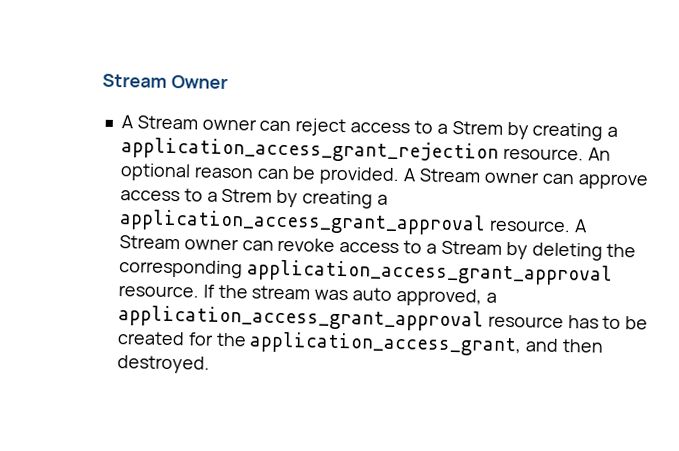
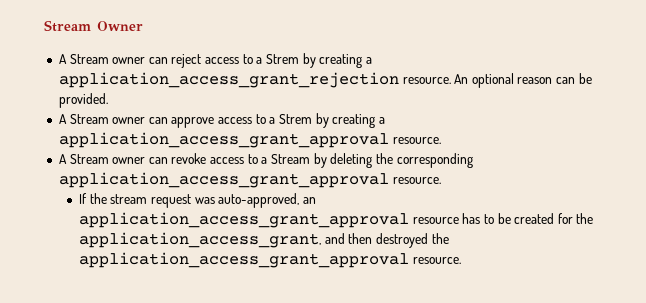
- An optional reason can be provided. A Stream owner can approve access to a Strem by creating a application_access_grant_approval resource. A Stream owner can revoke access to a Stream by deleting the corresponding application_access_grant_approval resource. If the stream was auto approved, a application_access_grant_approval resource has to be created for the application_access_grant, and then destroyed.
+ An optional reason can be provided.
+ A Stream owner can approve access to a Strem by creating a application_access_grant_approval resource.
+ A Stream owner can revoke access to a Stream by deleting the corresponding application_access_grant_approval resource.
+ If the stream request was auto-approved, an application_access_grant_approval resource has to be created for the application_access_grant, and then destroyed the application_access_grant_approval resource.

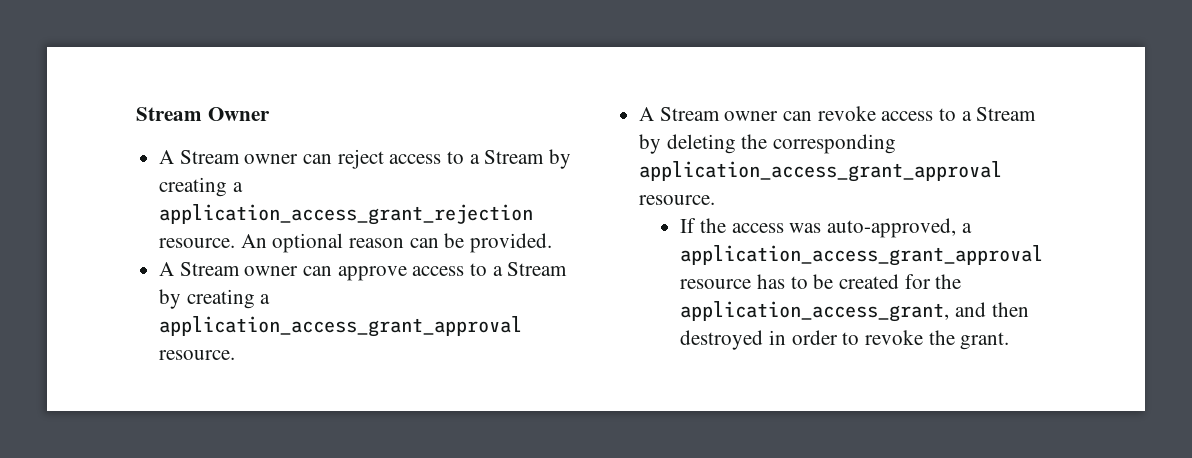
- A Stream owner can reject access to a Strem by creating a application_access_grant_rejection resource.
+ A Stream owner can reject access to a Stream by creating a application_access_grant_rejection resource.
- A Stream owner can approve access to a Strem by creating a application_access_grant_approval resource.
+ A Stream owner can approve access to a Stream by creating a application_access_grant_approval resource.
- If the stream request was auto-approved, an application_access_grant_approval resource has to be created for the application_access_grant, and then destroyed the application_access_grant_approval resource.
+ If the access was auto-approved, a application_access_grant_approval resource has to be created for the application_access_grant, and then destroyed in order to revoke the grant.

